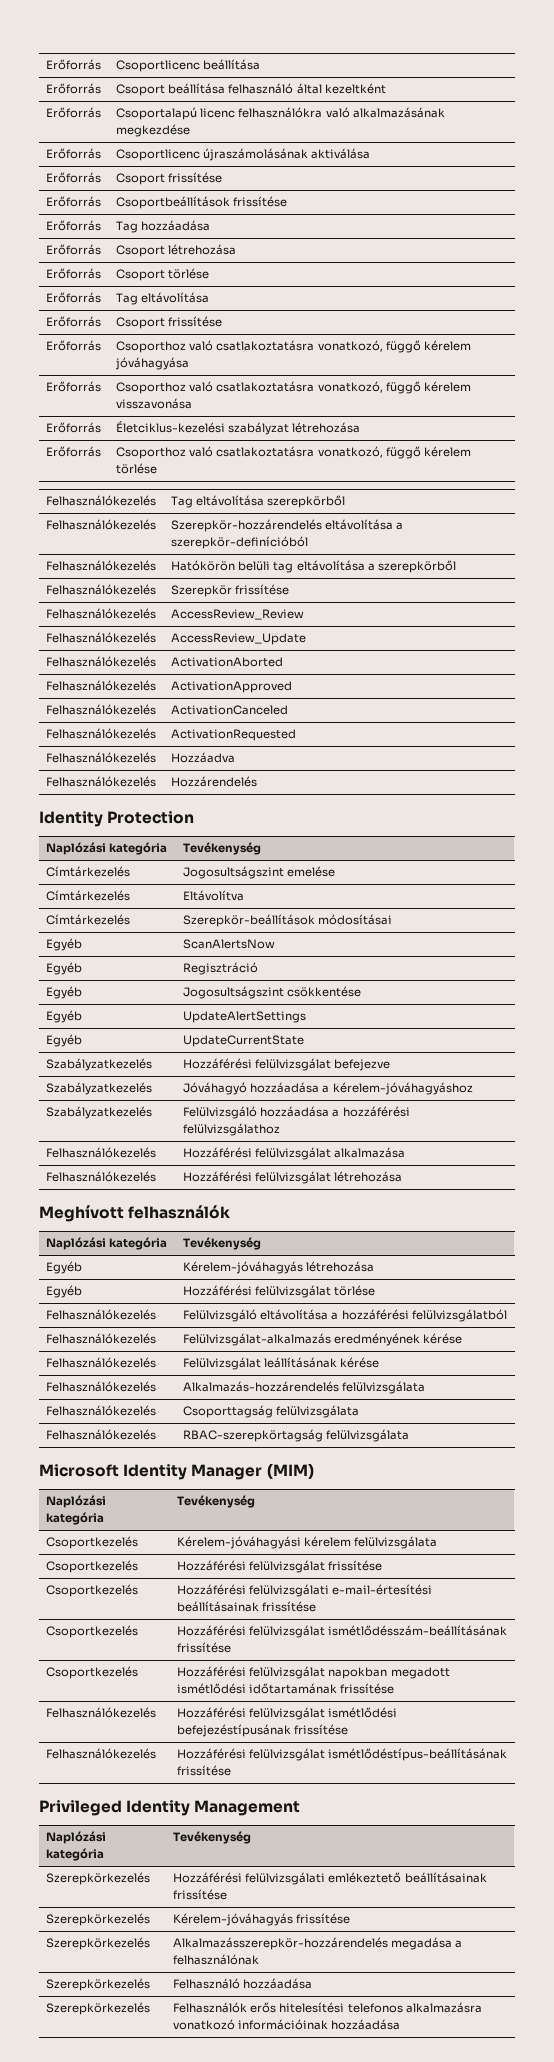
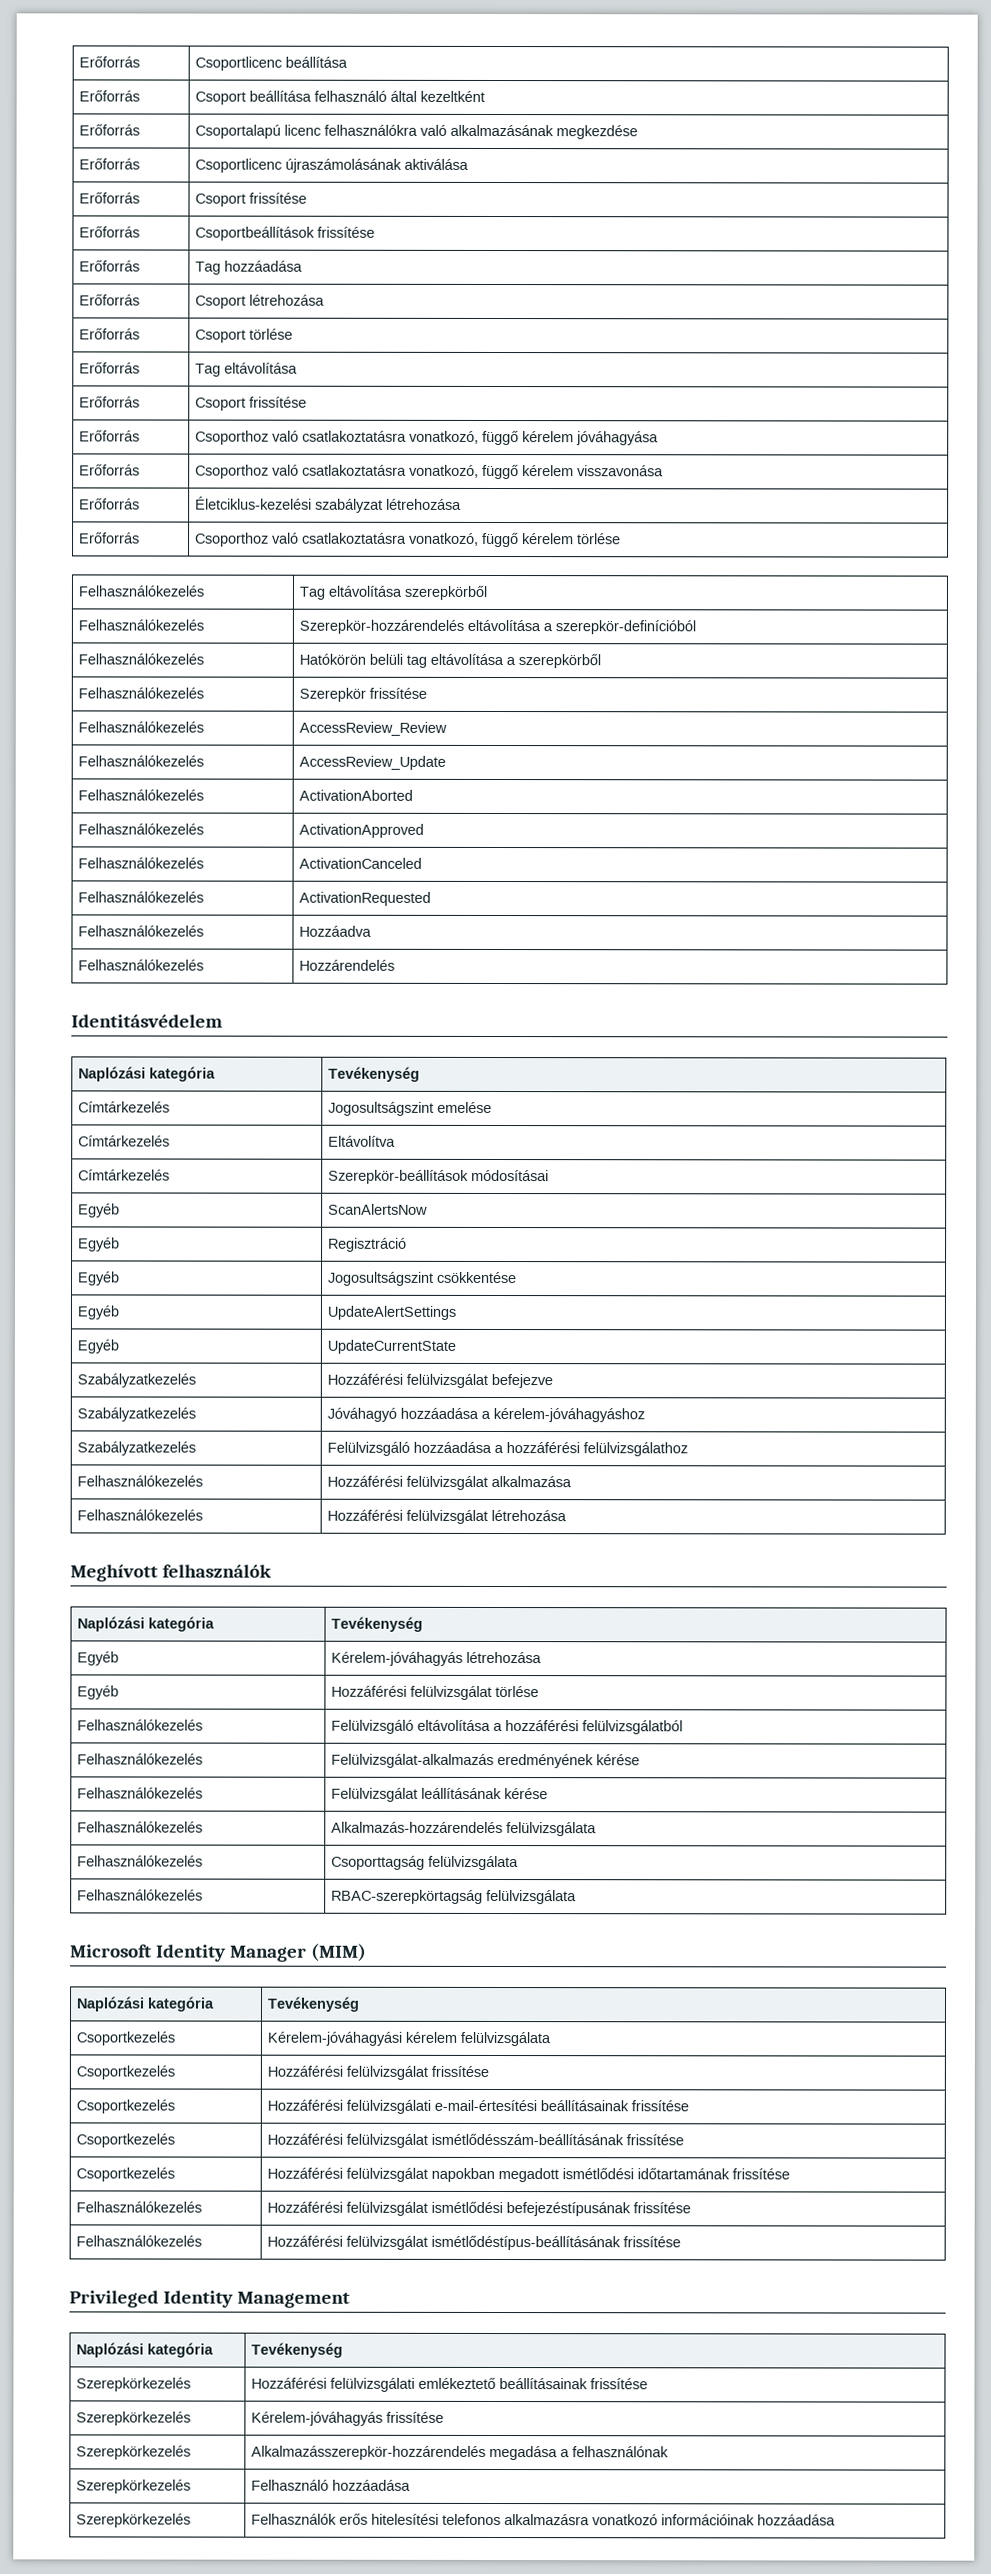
- Identity Protection
+ Identitásvédelem

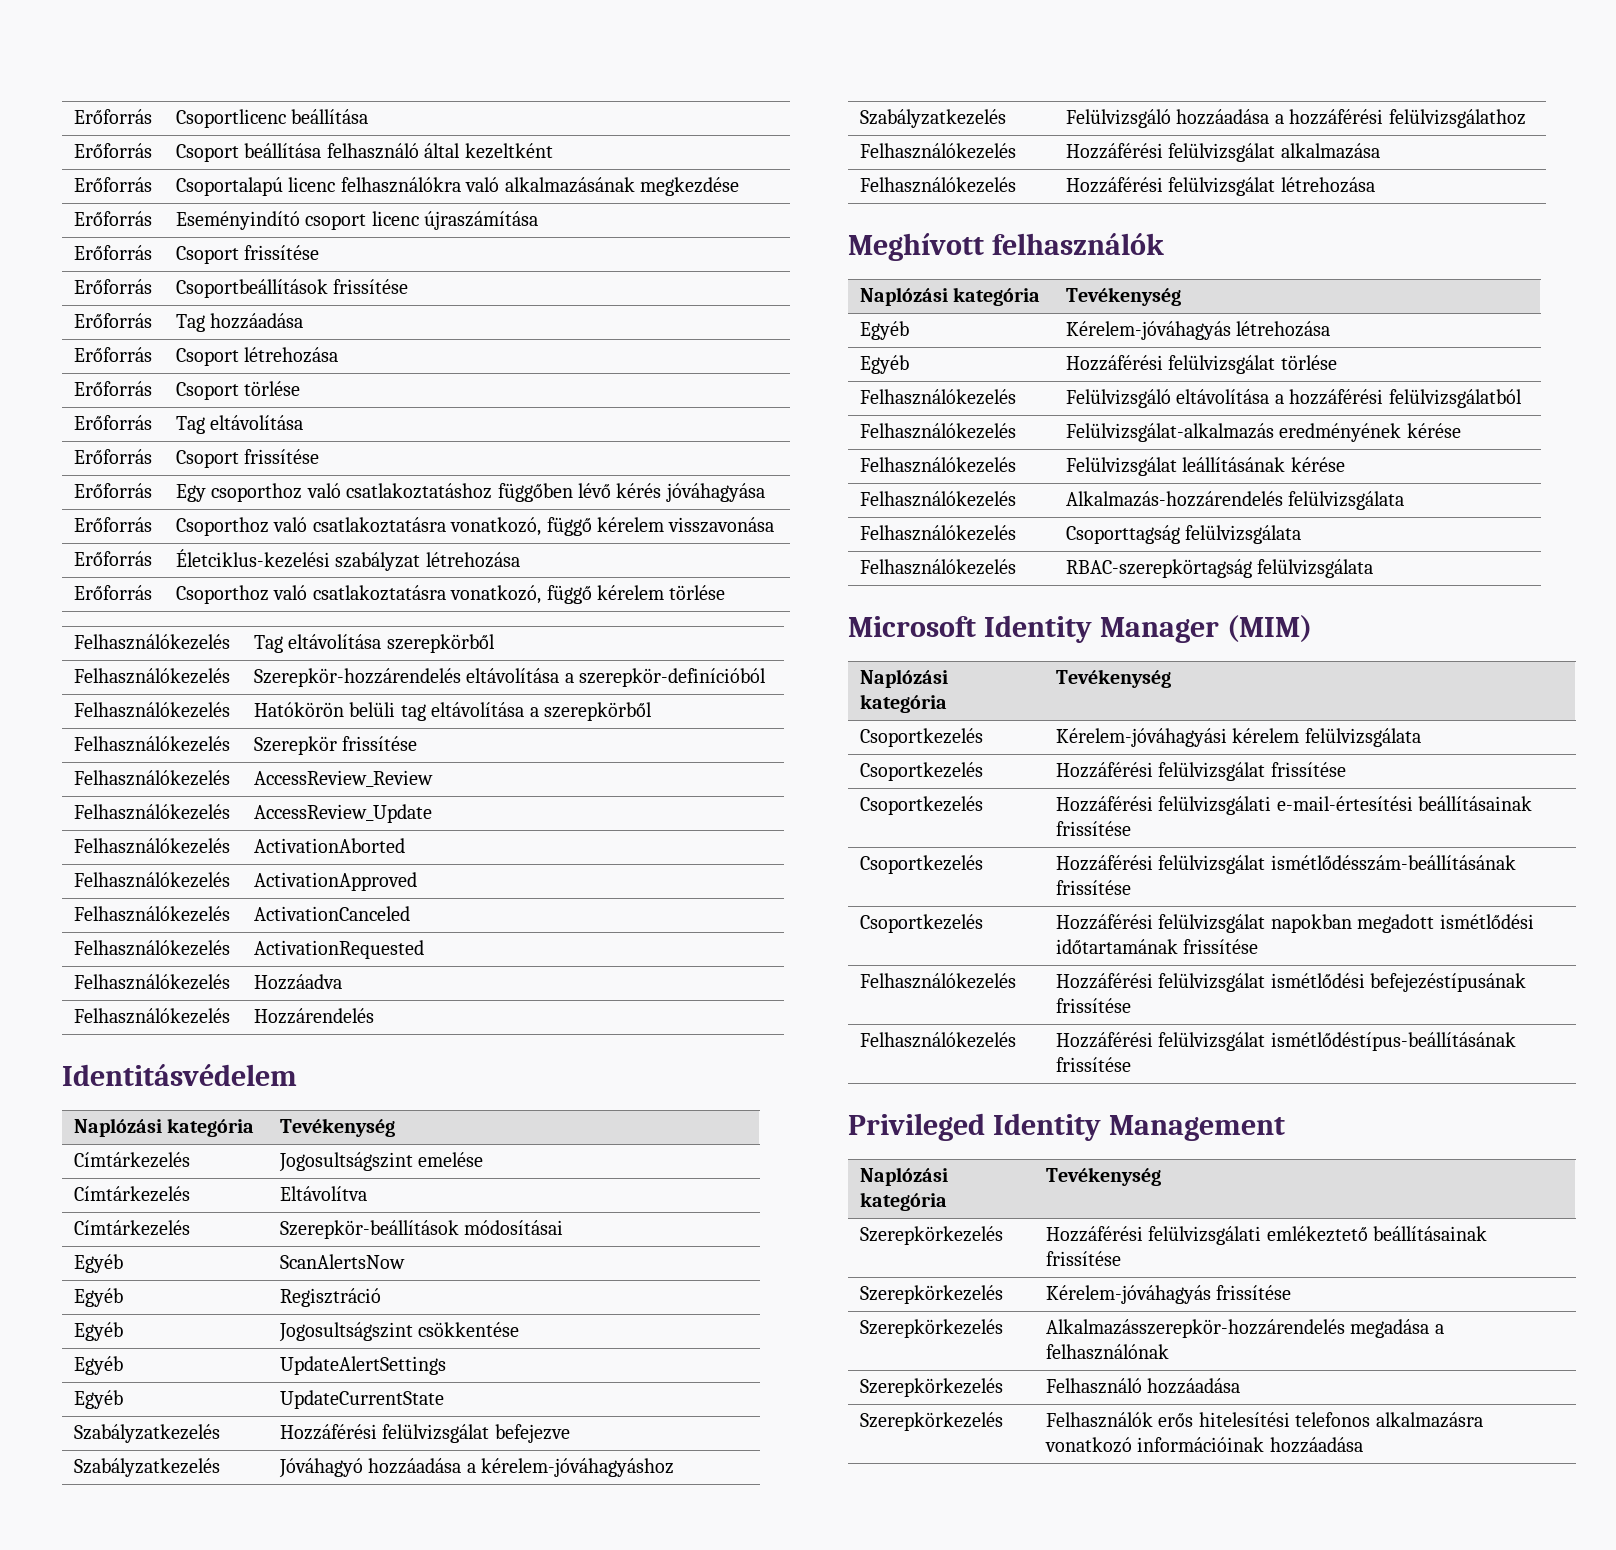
- Erőforrás | Csoportlicenc újraszámolásának aktiválása
+ Erőforrás | Eseményindító csoport licenc újraszámítása
- Erőforrás | Csoporthoz való csatlakoztatásra vonatkozó, függő kérelem jóváhagyása
+ Erőforrás | Egy csoporthoz való csatlakoztatáshoz függőben lévő kérés jóváhagyása

